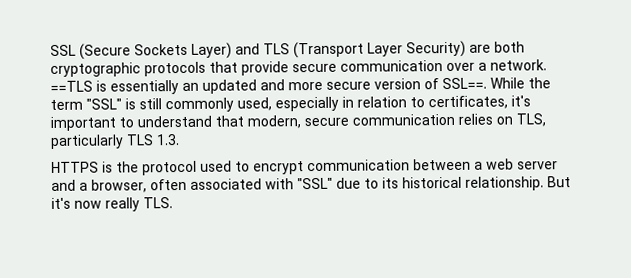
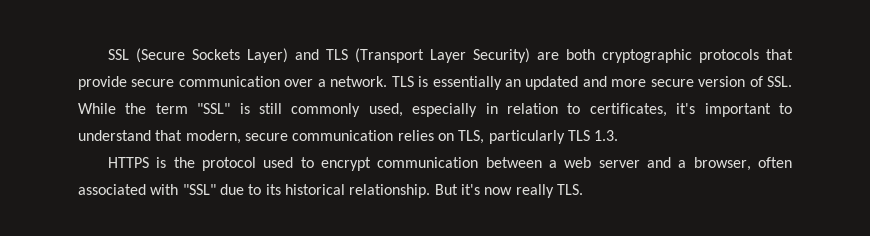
- ==TLS is essentially an updated and more secure version of SSL==. While the term "SSL" is still commonly used, especially in relation to certificates, it's important to understand that modern, secure communication relies on TLS, particularly TLS 1.3.
+ TLS is essentially an updated and more secure version of SSL. While the term "SSL" is still commonly used, especially in relation to certificates, it's important to understand that modern, secure communication relies on TLS, particularly TLS 1.3.

